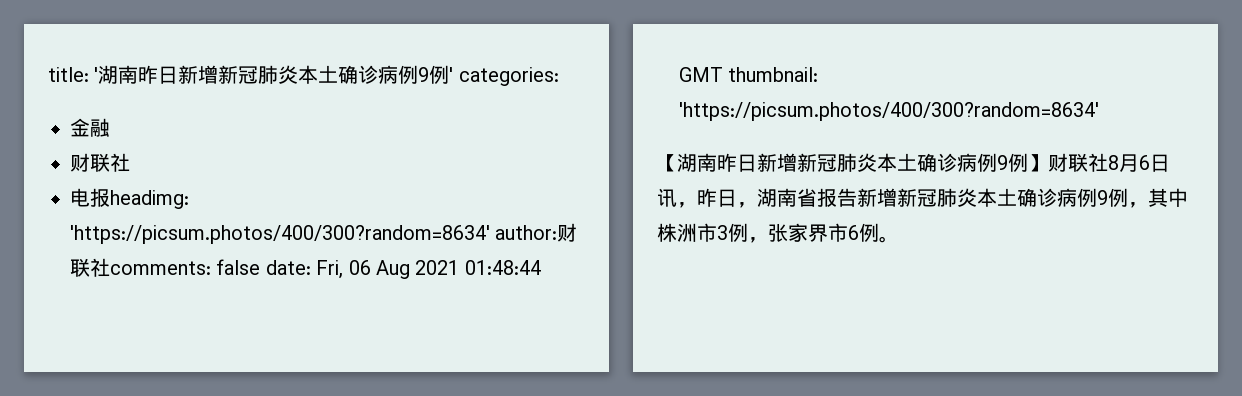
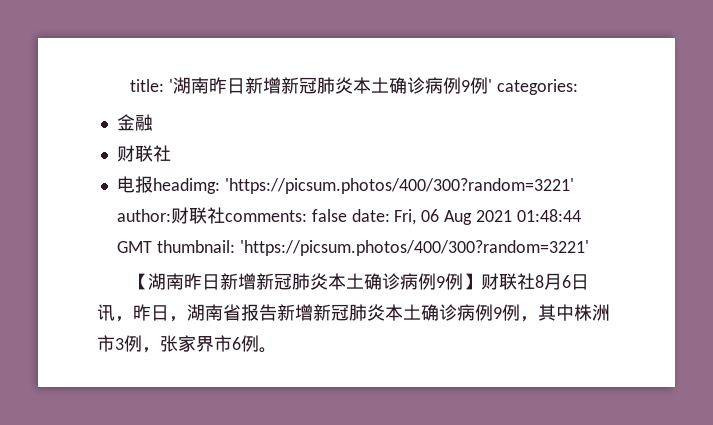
- 电报headimg: 'https://picsum.photos/400/300?random=8634' author:财联社comments: false date: Fri, 06 Aug 2021 01:48:44 GMT thumbnail: 'https://picsum.photos/400/300?random=8634'
+ 电报headimg: 'https://picsum.photos/400/300?random=3221' author:财联社comments: false date: Fri, 06 Aug 2021 01:48:44 GMT thumbnail: 'https://picsum.photos/400/300?random=3221'

